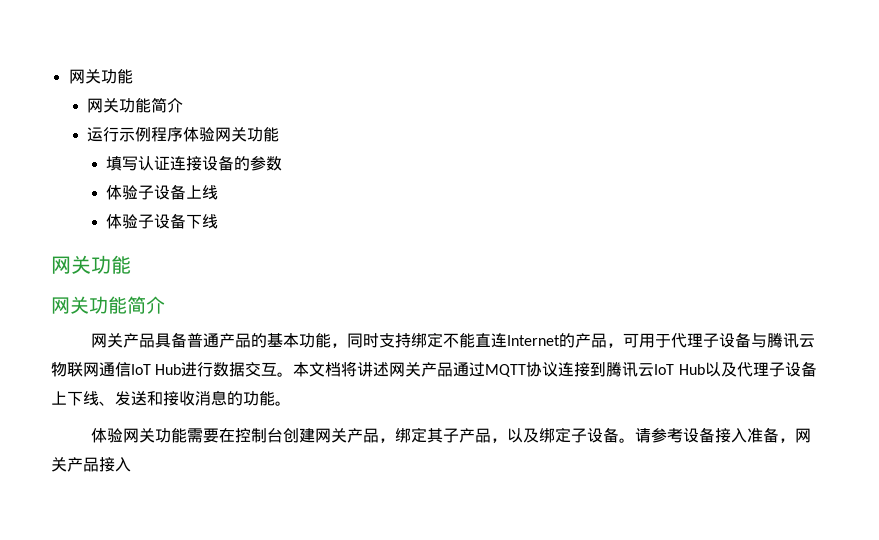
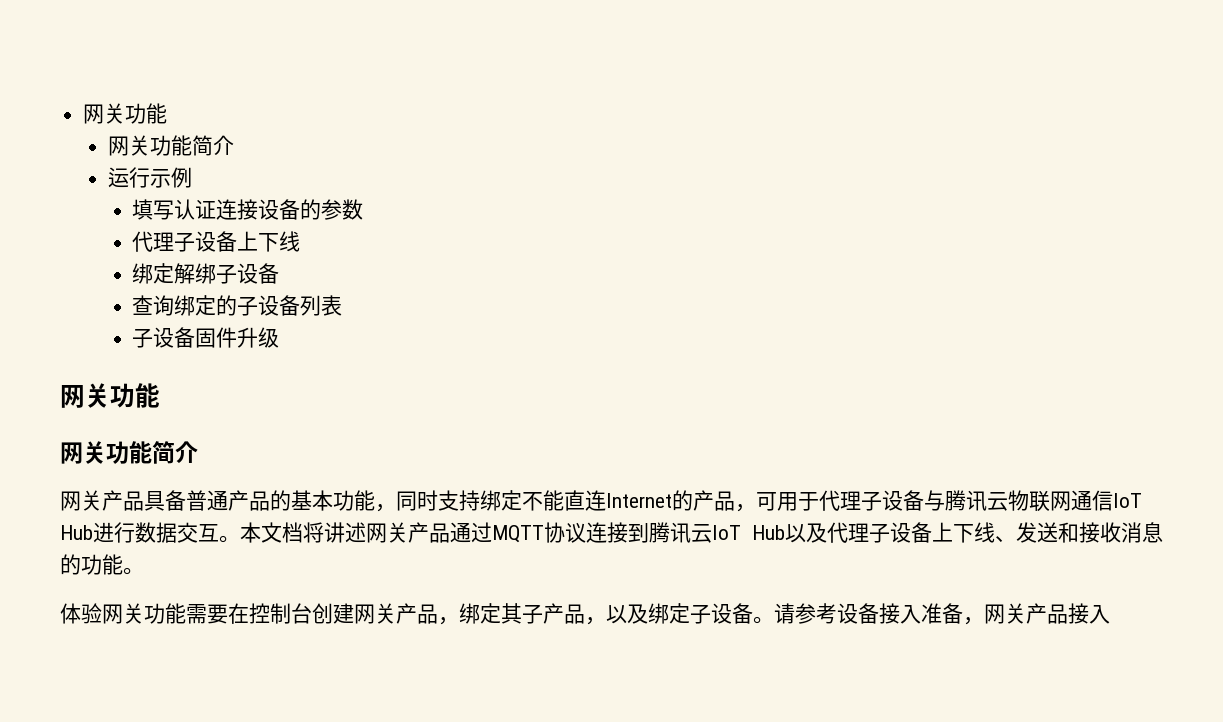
- 运行示例程序体验网关功能
+ 运行示例
  填写认证连接设备的参数
- 体验子设备上线
- 体验子设备下线
+ 代理子设备上下线
+ 绑定解绑子设备
+ 查询绑定的子设备列表
+ 子设备固件升级

